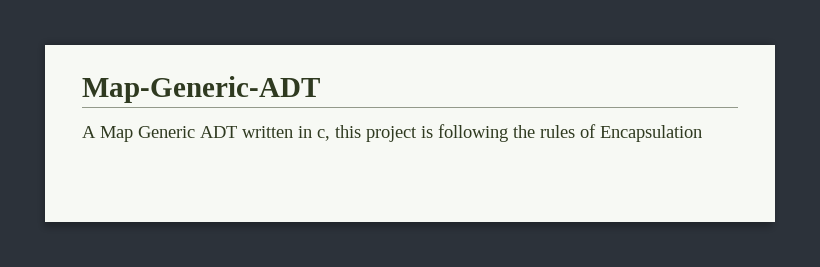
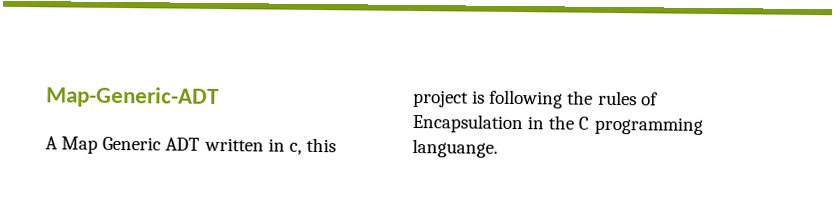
- A Map Generic ADT written in c, this project is following the rules of Encapsulation
+ A Map Generic ADT written in c, this project is following the rules of Encapsulation in the C programming languange.

